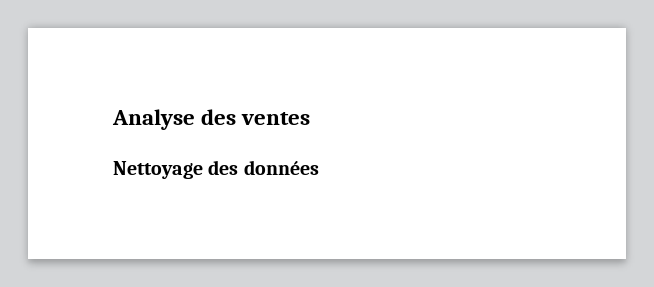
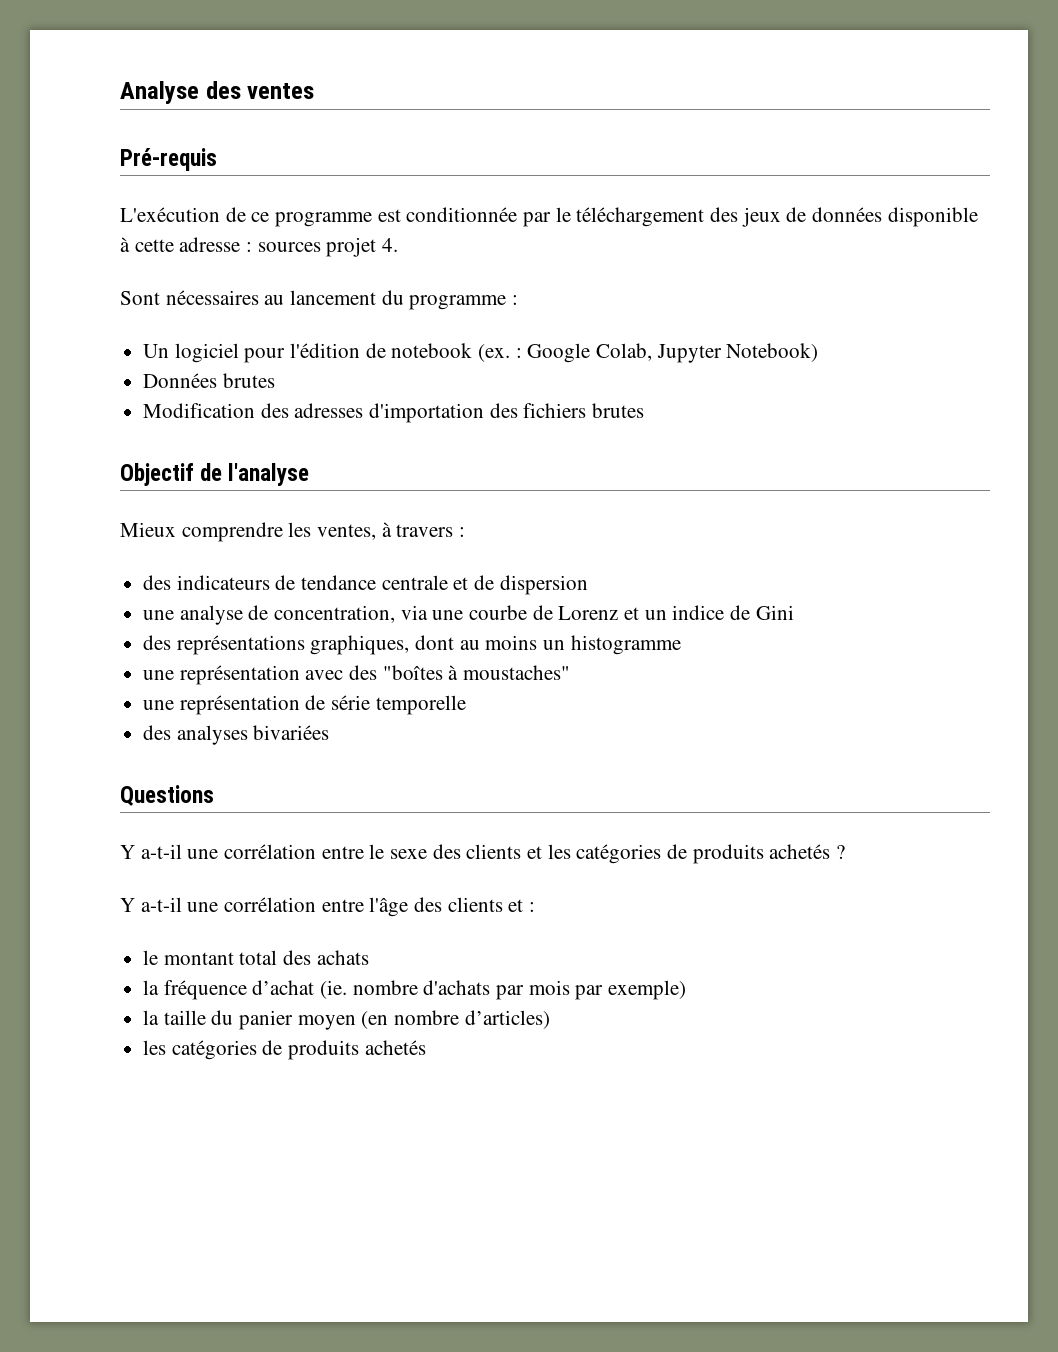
- Nettoyage des données
+ Pré-requis
+ L'exécution de ce programme est conditionnée par le téléchargement des jeux de données disponible à cette adresse : sources projet 4.
+ Sont nécessaires au lancement du programme :
+ Un logiciel pour l'édition de notebook (ex. : Google Colab, Jupyter Notebook)
+ Données brutes
+ Modification des adresses d'importation des fichiers brutes
+ Objectif de l'analyse
+ Mieux comprendre les ventes, à travers :
+ des indicateurs de tendance centrale et de dispersion
+ une analyse de concentration, via une courbe de Lorenz et un indice de Gini
+ des représentations graphiques, dont au moins un histogramme
+ une représentation avec des "boîtes à moustaches"
+ une représentation de série temporelle
+ des analyses bivariées
+ Questions
+ Y a-t-il une corrélation entre le sexe des clients et les catégories de produits achetés ?
+ Y a-t-il une corrélation entre l'âge des clients et :
+ le montant total des achats
+ la fréquence d’achat (ie. nombre d'achats par mois par exemple)
+ la taille du panier moyen (en nombre d’articles)
+ les catégories de produits achetés

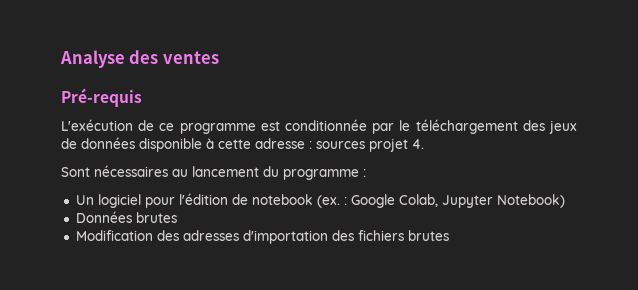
- Objectif de l'analyse
- Mieux comprendre les ventes, à travers :
- des indicateurs de tendance centrale et de dispersion
- une analyse de concentration, via une courbe de Lorenz et un indice de Gini
- des représentations graphiques, dont au moins un histogramme
- une représentation avec des "boîtes à moustaches"
- une représentation de série temporelle
- des analyses bivariées
- Questions
- Y a-t-il une corrélation entre le sexe des clients et les catégories de produits achetés ?
- Y a-t-il une corrélation entre l'âge des clients et :
- le montant total des achats
- la fréquence d’achat (ie. nombre d'achats par mois par exemple)
- la taille du panier moyen (en nombre d’articles)
- les catégories de produits achetés

